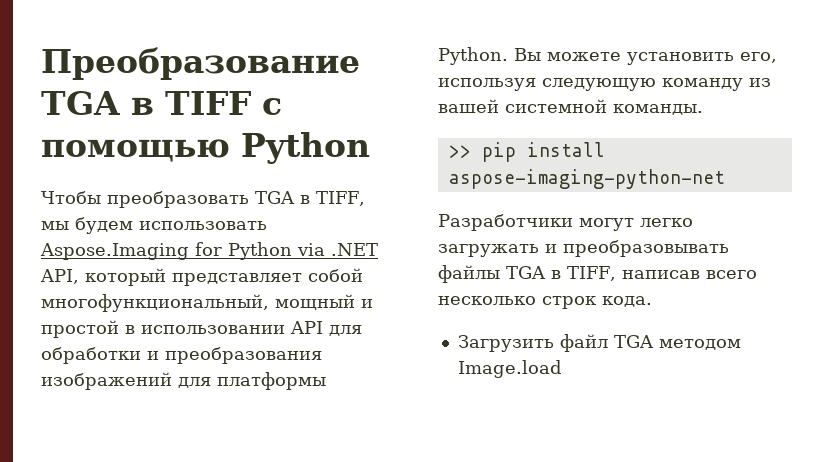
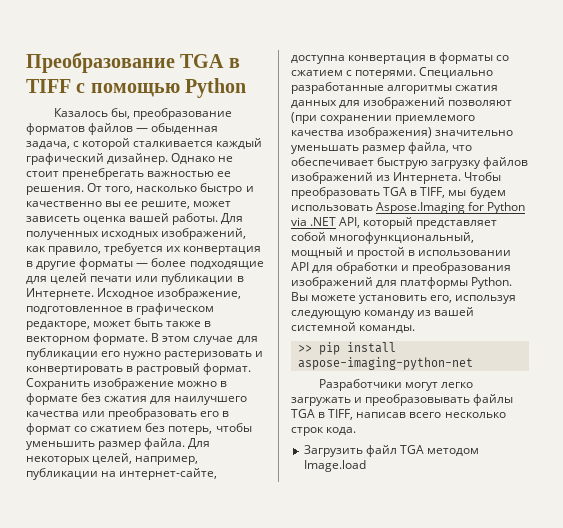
+ Казалось бы, преобразование форматов файлов — обыденная задача, с которой сталкивается каждый графический дизайнер. Однако не стоит пренебрегать важностью ее решения. От того, насколько быстро и качественно вы ее решите, может зависеть оценка вашей работы. Для полученных исходных изображений, как правило, требуется их конвертация в другие форматы — более подходящие для целей печати или публикации в Интернете. Исходное изображение, подготовленное в графическом редакторе, может быть также в векторном формате. В этом случае для публикации его нужно растеризовать и конвертировать в растровый формат. Сохранить изображение можно в формате без сжатия для наилучшего качества или преобразовать его в формат со сжатием без потерь, чтобы уменьшить размер файла. Для некоторых целей, например, публикации на интернет-сайте, доступна конвертация в форматы со сжатием с потерями. Специально разработанные алгоритмы сжатия данных для изображений позволяют (при сохранении приемлемого качества изображения) значительно уменьшать размер файла, что обеспечивает быструю загрузку файлов изображений из Интернета.

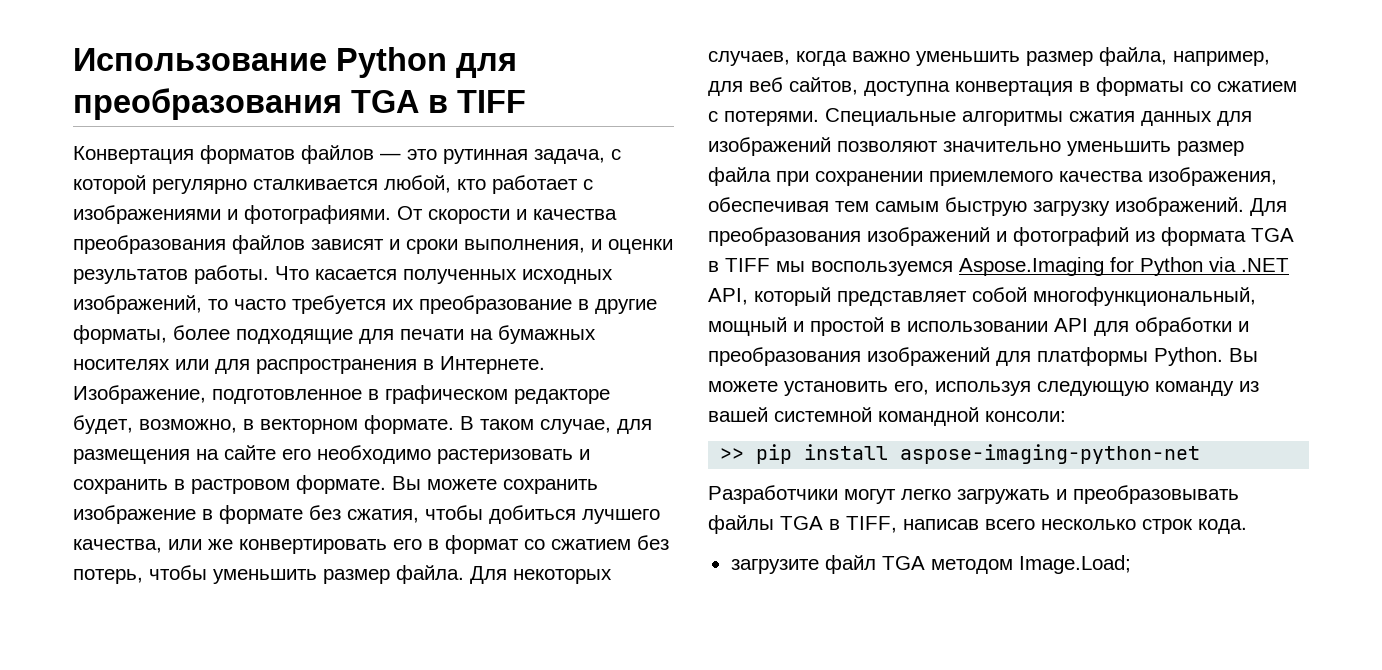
- Преобразование TGA в TIFF с помощью Python
- Казалось бы, преобразование форматов файлов — обыденная задача, с которой сталкивается каждый графический дизайнер. Однако не стоит пренебрегать важностью ее решения. От того, насколько быстро и качественно вы ее решите, может зависеть оценка вашей работы. Для полученных исходных изображений, как правило, требуется их конвертация в другие форматы — более подходящие для целей печати или публикации в Интернете. Исходное изображение, подготовленное в графическом редакторе, может быть также в векторном формате. В этом случае для публикации его нужно растеризовать и конвертировать в растровый формат. Сохранить изображение можно в формате без сжатия для наилучшего качества или преобразовать его в формат со сжатием без потерь, чтобы уменьшить размер файла.
+ Использование Python для преобразования TGA в TIFF
+ Конвертация форматов файлов — это рутинная задача, с которой регулярно сталкивается любой, кто работает с изображениями и фотографиями. От скорости и качества преобразования файлов зависят и сроки выполнения, и оценки результатов работы. Что касается полученных исходных изображений, то часто требуется их преобразование в другие форматы, более подходящие для печати на бумажных носителях или для распространения в Интернете. Изображение, подготовленное в графическом редакторе будет, возможно, в векторном формате. В таком случае, для размещения на сайте его необходимо растеризовать и сохранить в растровом формате. Вы можете сохранить изображение в формате без сжатия, чтобы добиться лучшего качества, или же конвертировать его в формат со сжатием без потерь, чтобы уменьшить размер файла.
- Для некоторых целей, например, публикации на интернет-сайте, доступна конвертация в форматы со сжатием с потерями.
+ Для некоторых случаев, когда важно уменьшить размер файла, например, для веб сайтов, доступна конвертация в форматы со сжатием с потерями.
- Специально разработанные алгоритмы сжатия данных для изображений позволяют (при сохранении приемлемого качества изображения) значительно уменьшать размер файла, что обеспечивает быструю загрузку файлов изображений из Интернета. Чтобы преобразовать TGA в TIFF, мы будем использовать Aspose.Imaging for Python via .NET API, который представляет собой многофункциональный, мощный и простой в использовании API для обработки и преобразования изображений для платформы Python.
+ Специальные алгоритмы сжатия данных для изображений позволяют значительно уменьшить размер файла при сохранении приемлемого качества изображения, обеспечивая тем самым быструю загрузку изображений. Для преобразования изображений и фотографий из формата TGA в TIFF мы воспользуемся Aspose.Imaging for Python via .NET API, который представляет собой многофункциональный, мощный и простой в использовании API для обработки и преобразования изображений для платформы Python.
- Вы можете установить его, используя следующую команду из вашей системной команды.
+ Вы можете установить его, используя следующую команду из вашей системной командной консоли:
- Загрузить файл TGA методом Image.load
+ загрузите файл TGA методом Image.Load;

